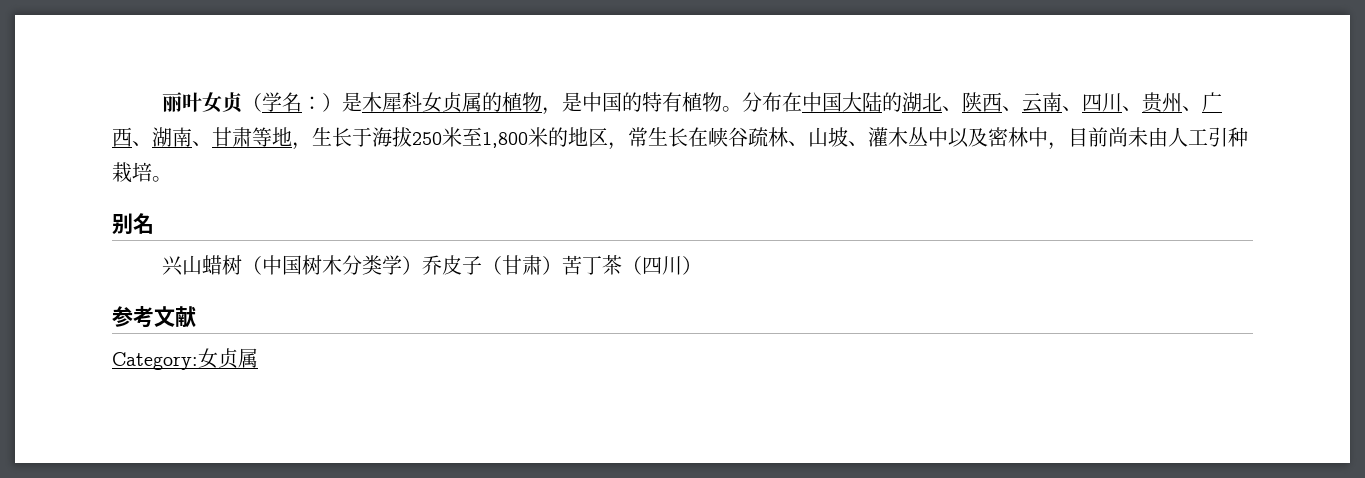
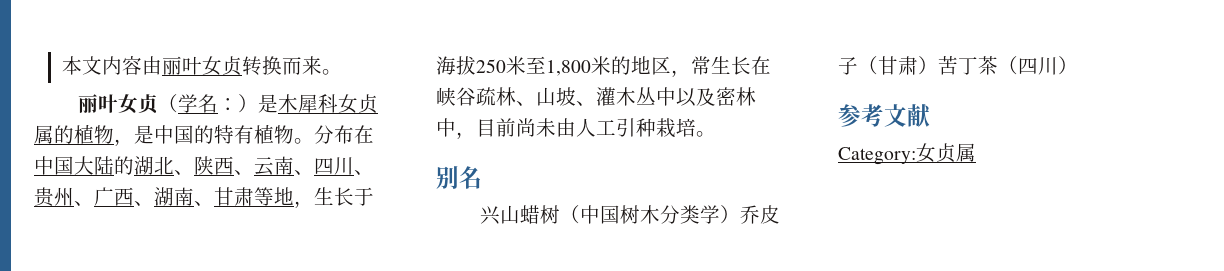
+ 本文内容由丽叶女贞转换而来。

